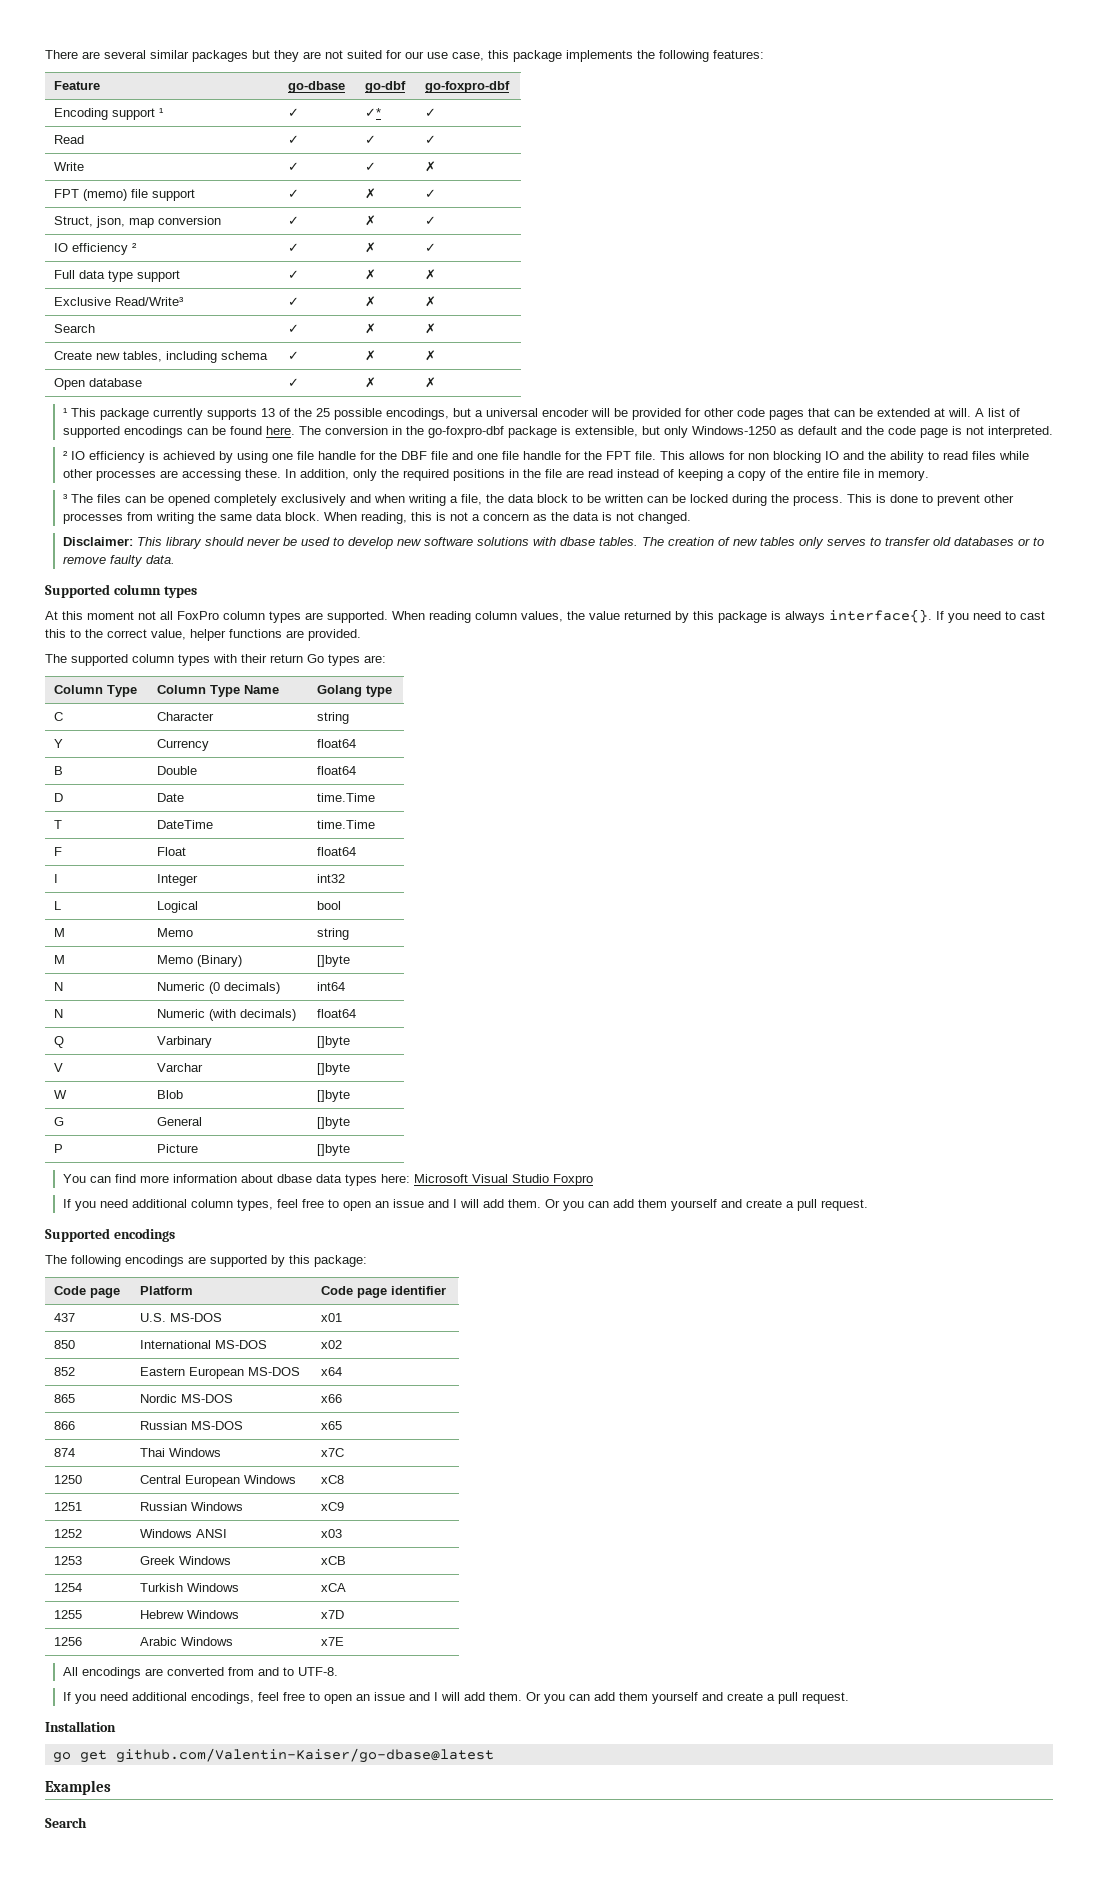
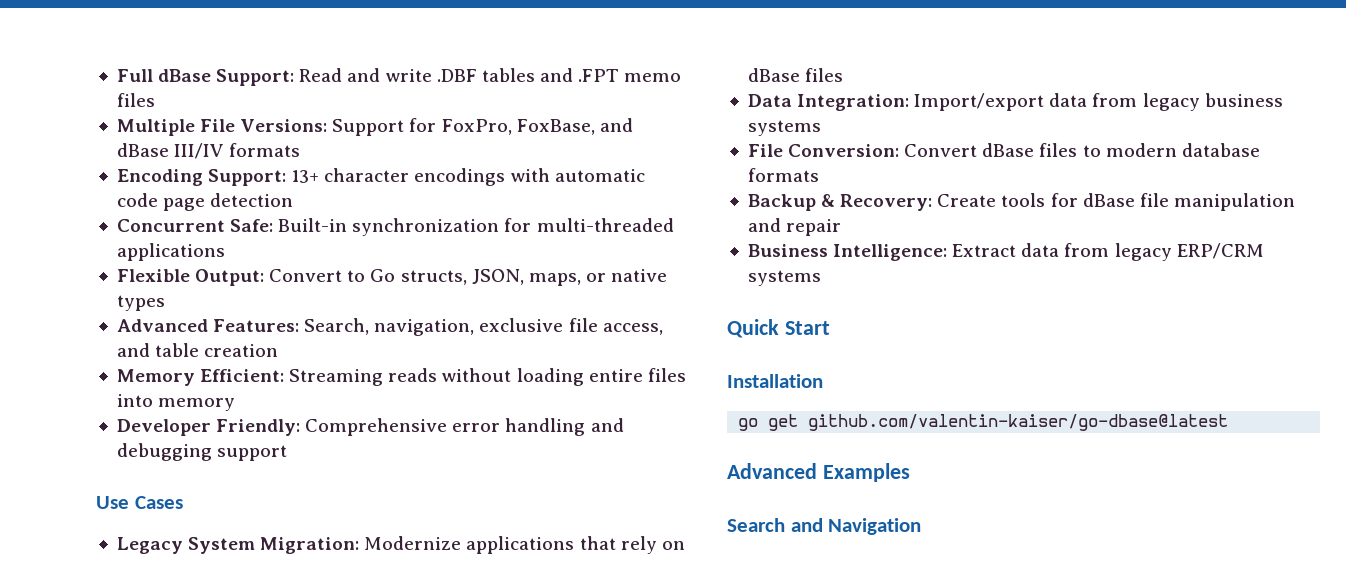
- There are several similar packages but they are not suited for our use case, this package implements the following features:
- Feature | go-dbase | go-dbf | go-foxpro-dbf
- Encoding support ¹ | ✓ | ✓* | ✓
- Read | ✓ | ✓ | ✓
- Write | ✓ | ✓ | ✗
- FPT (memo) file support | ✓ | ✗ | ✓
- Struct, json, map conversion | ✓ | ✗ | ✓
- IO efficiency ² | ✓ | ✗ | ✓
- Full data type support | ✓ | ✗ | ✗
- Exclusive Read/Write³ | ✓ | ✗ | ✗
- Search | ✓ | ✗ | ✗
- Create new tables, including schema | ✓ | ✗ | ✗
- Open database | ✓ | ✗ | ✗
- ¹ This package currently supports 13 of the 25 possible encodings, but a universal encoder will be provided for other code pages that can be extended at will. A list of supported encodings can be found here. The conversion in the go-foxpro-dbf package is extensible, but only Windows-1250 as default and the code page is not interpreted.
- ² IO efficiency is achieved by using one file handle for the DBF file and one file handle for the FPT file. This allows for non blocking IO and the ability to read files while other processes are accessing these. In addition, only the required positions in the file are read instead of keeping a copy of the entire file in memory.
- ³ The files can be opened completely exclusively and when writing a file, the data block to be written can be locked during the process. This is done to prevent other processes from writing the same data block. When reading, this is not a concern as the data is not changed.
- Disclaimer: This library should never be used to develop new software solutions with dbase tables. The creation of new tables only serves to transfer old databases or to remove faulty data.
- Supported column types
- At this moment not all FoxPro column types are supported. When reading column values, the value returned by this package is always interface{}. If you need to cast this to the correct value, helper functions are provided.
- The supported column types with their return Go types are:
- Column Type | Column Type Name | Golang type
- C | Character | string
- Y | Currency | float64
- B | Double | float64
- D | Date | time.Time
- T | DateTime | time.Time
- F | Float | float64
- I | Integer | int32
- L | Logical | bool
- M | Memo | string
- M | Memo (Binary) | []byte
- N | Numeric (0 decimals) | int64
- N | Numeric (with decimals) | float64
- Q | Varbinary | []byte
- V | Varchar | []byte
- W | Blob | []byte
- G | General | []byte
- P | Picture | []byte
- You can find more information about dbase data types here: Microsoft Visual Studio Foxpro
- If you need additional column types, feel free to open an issue and I will add them. Or you can add them yourself and create a pull request.
- Supported encodings
- The following encodings are supported by this package:
- Code page | Platform | Code page identifier
- 437 | U.S. MS-DOS | x01
- 850 | International MS-DOS | x02
- 852 | Eastern European MS-DOS | x64
- 865 | Nordic MS-DOS | x66
- 866 | Russian MS-DOS | x65
- 874 | Thai Windows | x7C
- 1250 | Central European Windows | xC8
- 1251 | Russian Windows | xC9
- 1252 | Windows ANSI | x03
- 1253 | Greek Windows | xCB
- 1254 | Turkish Windows | xCA
- 1255 | Hebrew Windows | x7D
- 1256 | Arabic Windows | x7E
- All encodings are converted from and to UTF-8.
- If you need additional encodings, feel free to open an issue and I will add them. Or you can add them yourself and create a pull request.
+ Full dBase Support: Read and write .DBF tables and .FPT memo files
+ Multiple File Versions: Support for FoxPro, FoxBase, and dBase III/IV formats
+ Encoding Support: 13+ character encodings with automatic code page detection
+ Concurrent Safe: Built-in synchronization for multi-threaded applications
+ Flexible Output: Convert to Go structs, JSON, maps, or native types
+ Advanced Features: Search, navigation, exclusive file access, and table creation
+ Memory Efficient: Streaming reads without loading entire files into memory
+ Developer Friendly: Comprehensive error handling and debugging support
+ Use Cases
+ Legacy System Migration: Modernize applications that rely on dBase files
+ Data Integration: Import/export data from legacy business systems
+ File Conversion: Convert dBase files to modern database formats
+ Backup & Recovery: Create tools for dBase file manipulation and repair
+ Business Intelligence: Extract data from legacy ERP/CRM systems
+ Quick Start
- go get github.com/Valentin-Kaiser/go-dbase@latest
- Examples
- Search
+ go get github.com/valentin-kaiser/go-dbase@latest
+ Advanced Examples
+ Search and Navigation

